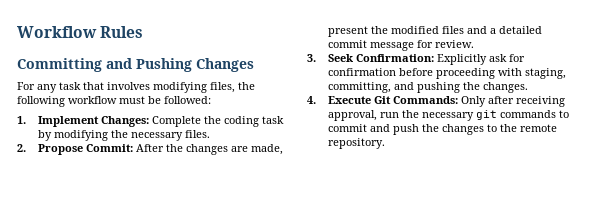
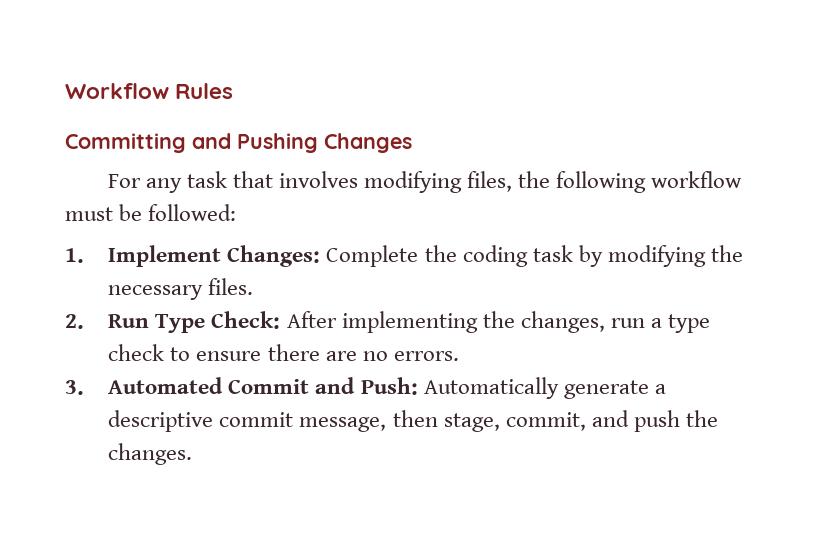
- 2. Propose Commit: After the changes are made, present the modified files and a detailed commit message for review.
- 3. Seek Confirmation: Explicitly ask for confirmation before proceeding with staging, committing, and pushing the changes.
- 4. Execute Git Commands: Only after receiving approval, run the necessary git commands to commit and push the changes to the remote repository.
+ 2. Run Type Check: After implementing the changes, run a type check to ensure there are no errors.
+ 3. Automated Commit and Push: Automatically generate a descriptive commit message, then stage, commit, and push the changes.

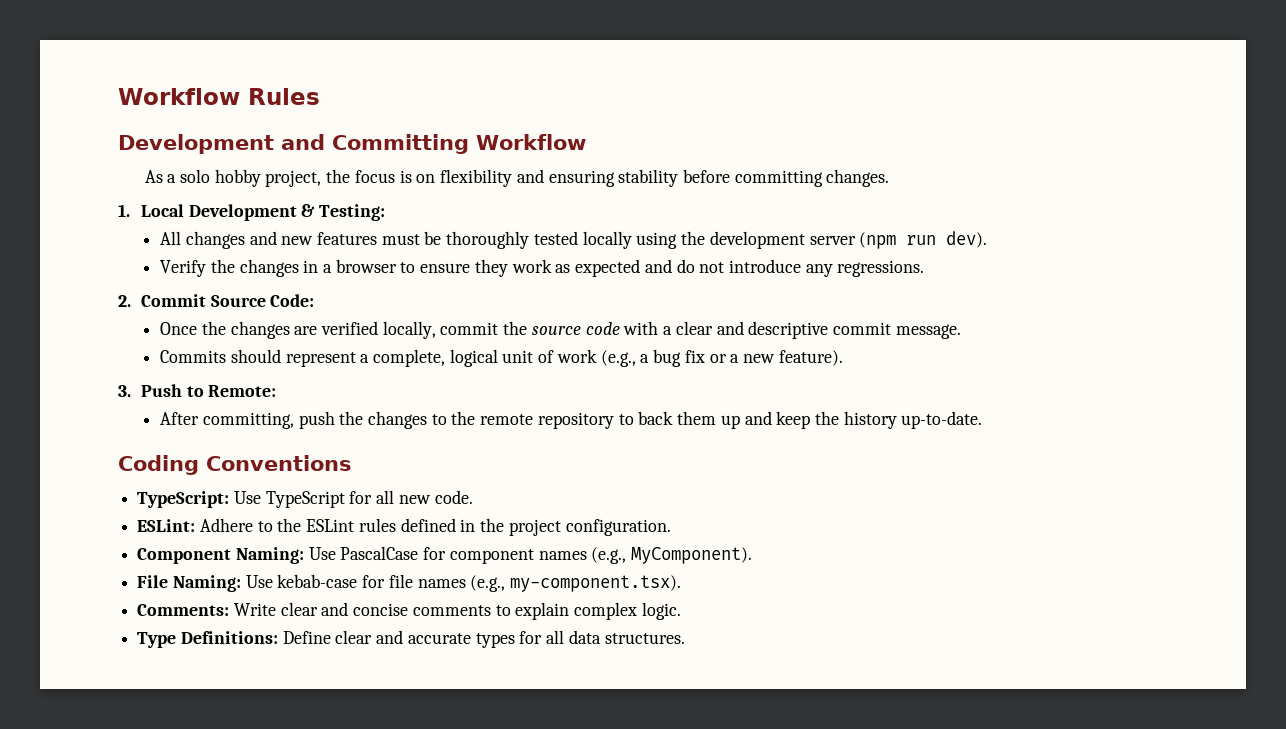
- Committing and Pushing Changes
- For any task that involves modifying files, the following workflow must be followed:
- 1. Implement Changes: Complete the coding task by modifying the necessary files.
- 2. Run Type Check: After implementing the changes, run a type check to ensure there are no errors.
- 3. Automated Commit and Push: Automatically generate a descriptive commit message, then stage, commit, and push the changes.
+ Development and Committing Workflow
+ As a solo hobby project, the focus is on flexibility and ensuring stability before committing changes.
+ 1. Local Development & Testing:
+ All changes and new features must be thoroughly tested locally using the development server (npm run dev).
+ Verify the changes in a browser to ensure they work as expected and do not introduce any regressions.
+ 2. Commit Source Code:
+ Once the changes are verified locally, commit the source code with a clear and descriptive commit message.
+ Commits should represent a complete, logical unit of work (e.g., a bug fix or a new feature).
+ 3. Push to Remote:
+ After committing, push the changes to the remote repository to back them up and keep the history up-to-date.
+ Coding Conventions
+ TypeScript: Use TypeScript for all new code.
+ ESLint: Adhere to the ESLint rules defined in the project configuration.
+ Component Naming: Use PascalCase for component names (e.g., MyComponent).
+ File Naming: Use kebab-case for file names (e.g., my-component.tsx).
+ Comments: Write clear and concise comments to explain complex logic.
+ Type Definitions: Define clear and accurate types for all data structures.

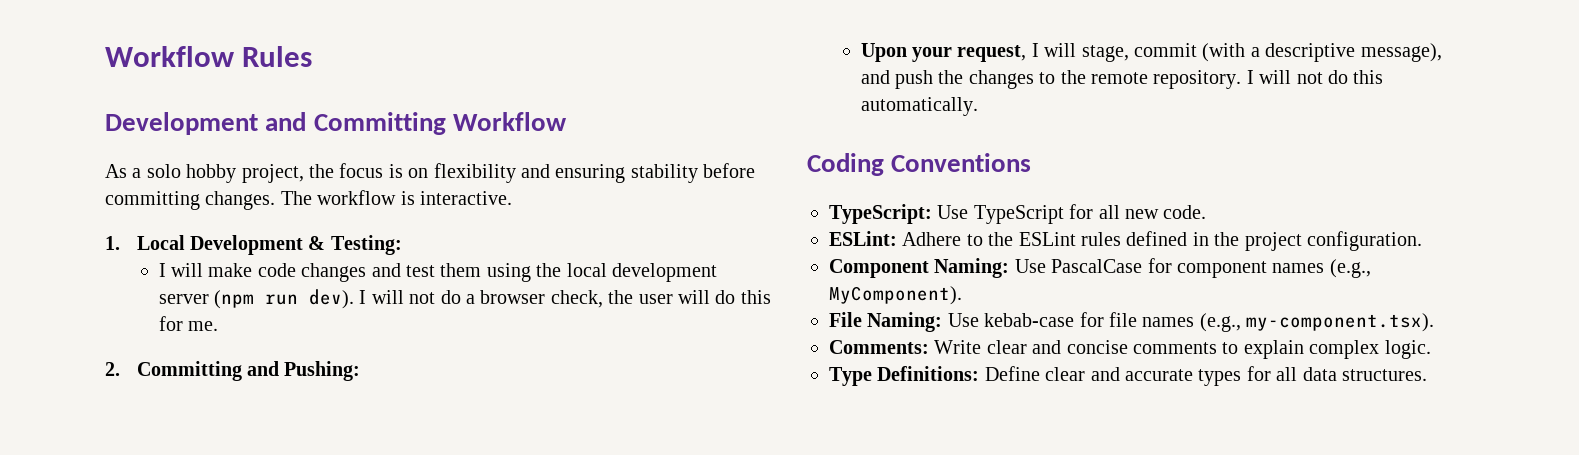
+ The workflow is interactive.
- All changes and new features must be thoroughly tested locally using the development server (npm run dev).
- Verify the changes in a browser to ensure they work as expected and do not introduce any regressions.
- 2. Commit Source Code:
- Once the changes are verified locally, commit the source code with a clear and descriptive commit message.
- Commits should represent a complete, logical unit of work (e.g., a bug fix or a new feature).
- 3. Push to Remote:
- After committing, push the changes to the remote repository to back them up and keep the history up-to-date.
+ I will make code changes and test them using the local development server (npm run dev). I will not do a browser check, the user will do this for me.
+ 2. Committing and Pushing:
+ Upon your request, I will stage, commit (with a descriptive message), and push the changes to the remote repository. I will not do this automatically.

